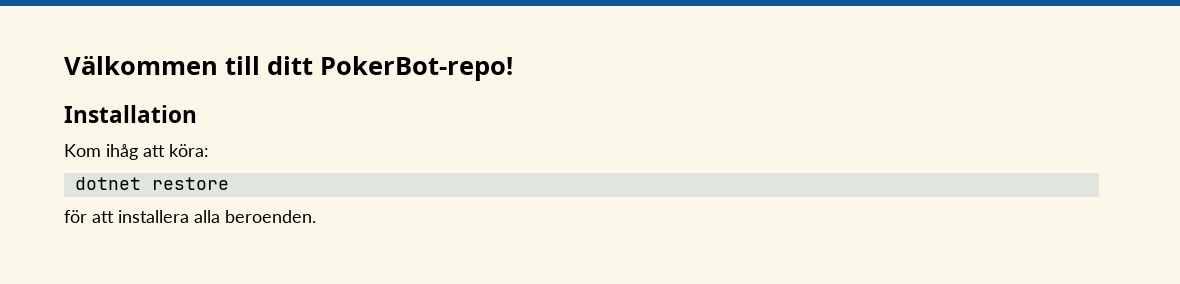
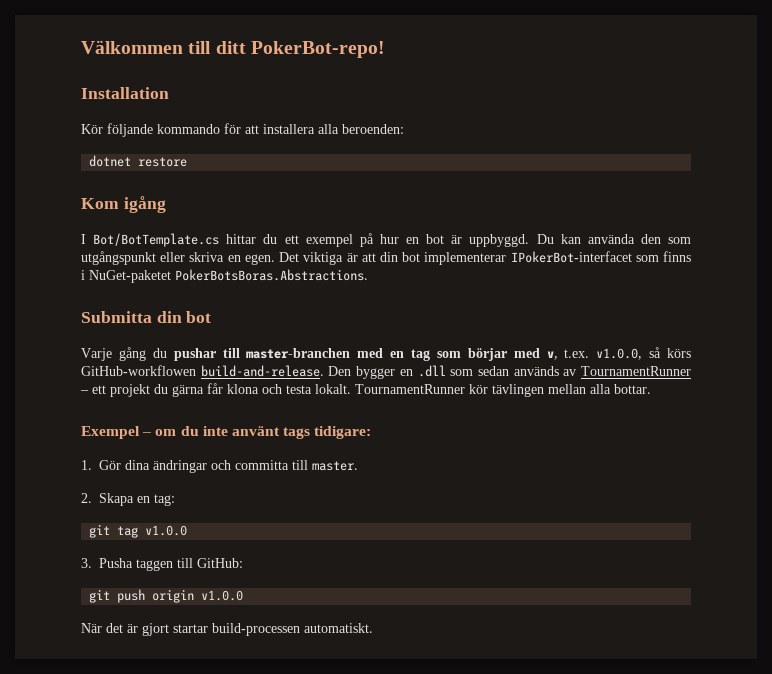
- Kom ihåg att köra:
+ Kör följande kommando för att installera alla beroenden:
  dotnet restore
- för att installera alla beroenden.
+ Kom igång
+ I Bot/BotTemplate.cs hittar du ett exempel på hur en bot är uppbyggd. Du kan använda den som utgångspunkt eller skriva en egen. Det viktiga är att din bot implementerar IPokerBot-interfacet som finns i NuGet-paketet PokerBotsBoras.Abstractions.
+ Submitta din bot
+ Varje gång du pushar till master-branchen med en tag som börjar med v, t.ex. v1.0.0, så körs GitHub-workflowen build-and-release. Den bygger en .dll som sedan används av TournamentRunner – ett projekt du gärna får klona och testa lokalt. TournamentRunner kör tävlingen mellan alla bottar.
+ Exempel – om du inte använt tags tidigare:
+ 1. Gör dina ändringar och committa till master.
+ 2. Skapa en tag:
+ git tag v1.0.0
+ 3. Pusha taggen till GitHub:
+ git push origin v1.0.0
+ När det är gjort startar build-processen automatiskt.

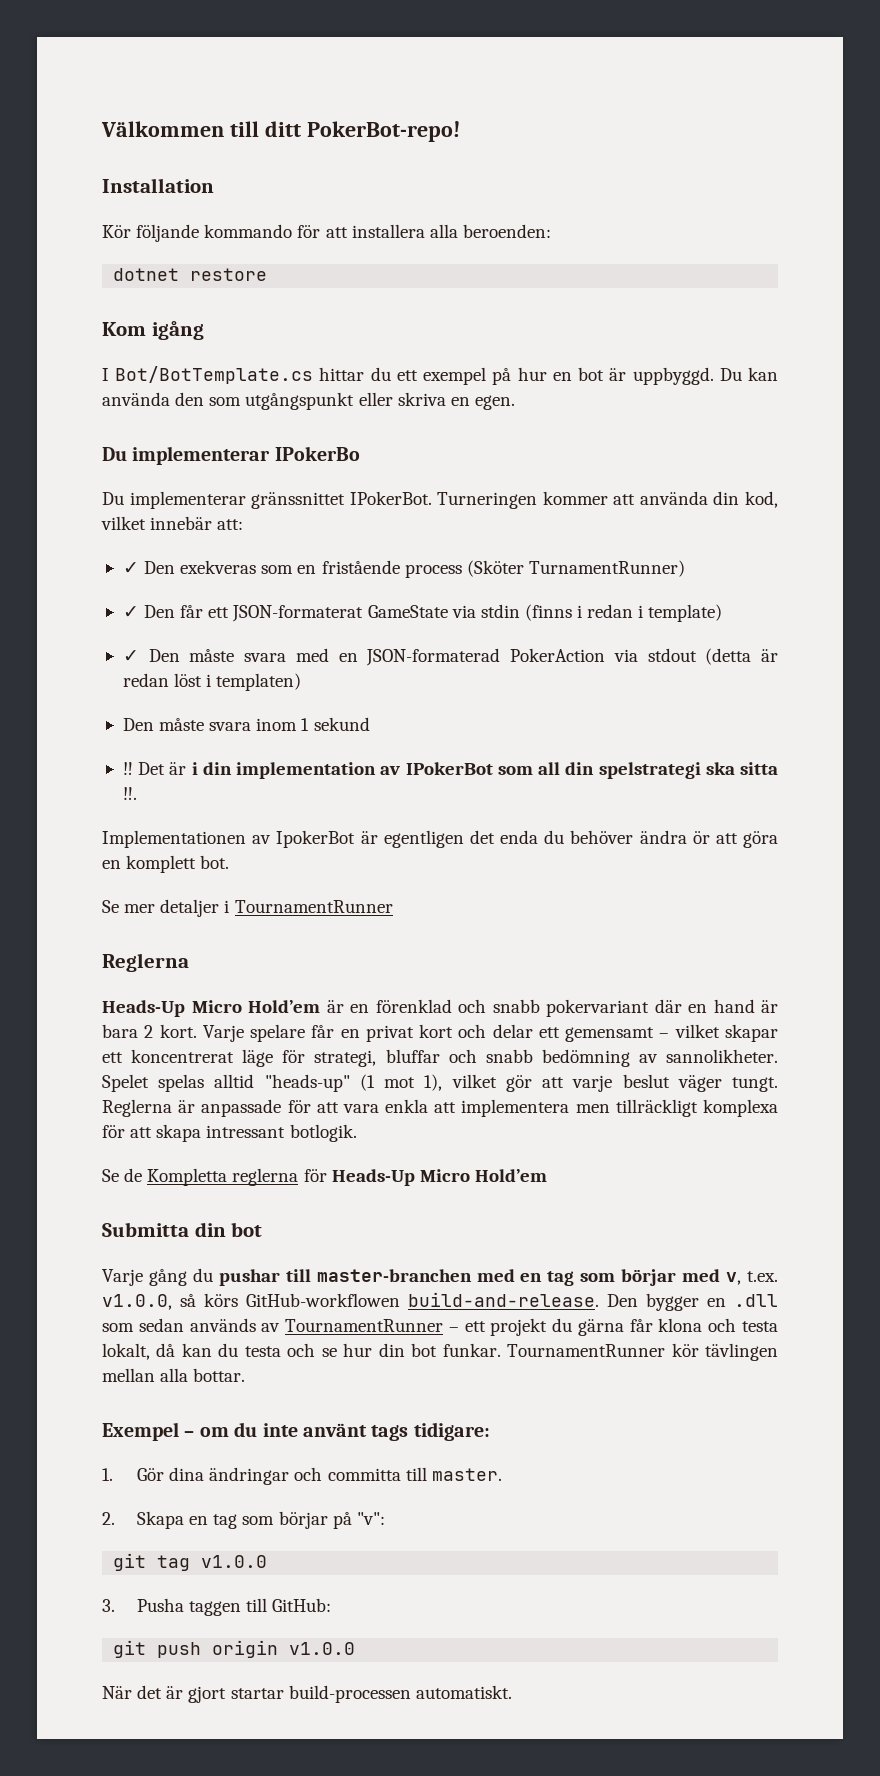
- Du kan använda den som utgångspunkt eller skriva en egen. Det viktiga är att din bot implementerar IPokerBot-interfacet som finns i NuGet-paketet PokerBotsBoras.Abstractions.
+ Du kan använda den som utgångspunkt eller skriva en egen.
+ Du implementerar IPokerBo
+ Du implementerar gränssnittet IPokerBot. Turneringen kommer att använda din kod, vilket innebär att:
+ ✓ Den exekveras som en fristående process (Sköter TurnamentRunner)
+ ✓ Den får ett JSON-formaterat GameState via stdin (finns i redan i template)
+ ✓ Den måste svara med en JSON-formaterad PokerAction via stdout (detta är redan löst i templaten)
+ Den måste svara inom 1 sekund
+ ‼ Det är i din implementation av IPokerBot som all din spelstrategi ska sitta ‼.
+ Implementationen av IpokerBot är egentligen det enda du behöver ändra ör att göra en komplett bot.
+ Se mer detaljer i TournamentRunner
+ Reglerna
+ Heads-Up Micro Hold’em är en förenklad och snabb pokervariant där en hand är bara 2 kort. Varje spelare får en privat kort och delar ett gemensamt – vilket skapar ett koncentrerat läge för strategi, bluffar och snabb bedömning av sannolikheter. Spelet spelas alltid "heads-up" (1 mot 1), vilket gör att varje beslut väger tungt. Reglerna är anpassade för att vara enkla att implementera men tillräckligt komplexa för att skapa intressant botlogik.
+ Se de Kompletta reglerna för Heads-Up Micro Hold’em
- Den bygger en .dll som sedan används av TournamentRunner – ett projekt du gärna får klona och testa lokalt.
+ Den bygger en .dll som sedan används av TournamentRunner – ett projekt du gärna får klona och testa lokalt, då kan du testa och se hur din bot funkar.
- 2. Skapa en tag:
+ 2. Skapa en tag som börjar på "v":

